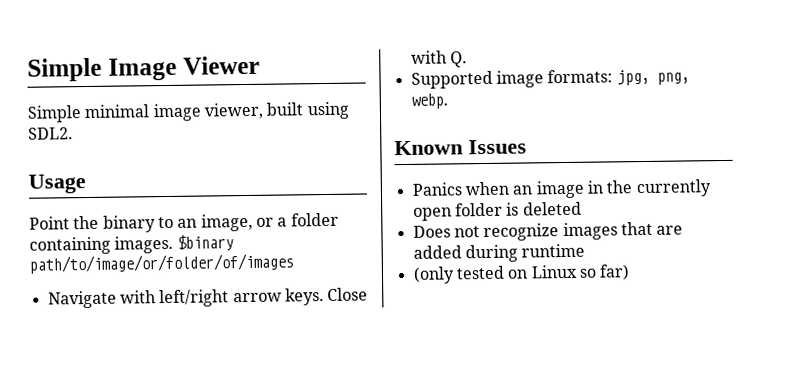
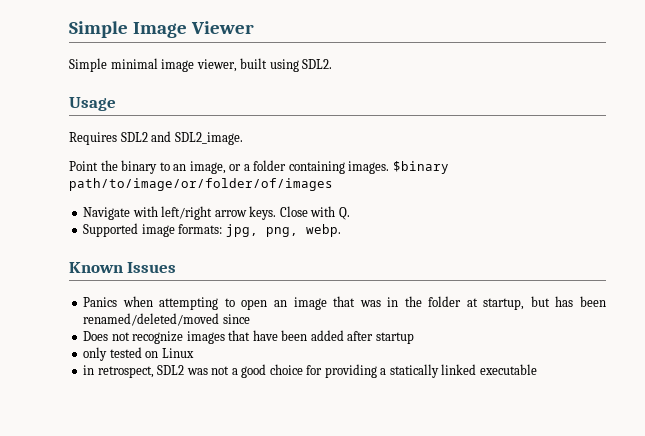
+ Requires SDL2 and SDL2_image.
- Panics when an image in the currently open folder is deleted
+ Panics when attempting to open an image that was in the folder at startup, but has been renamed/deleted/moved since
- Does not recognize images that are added during runtime
- (only tested on Linux so far)
+ Does not recognize images that have been added after startup
+ only tested on Linux
+ in retrospect, SDL2 was not a good choice for providing a statically linked executable

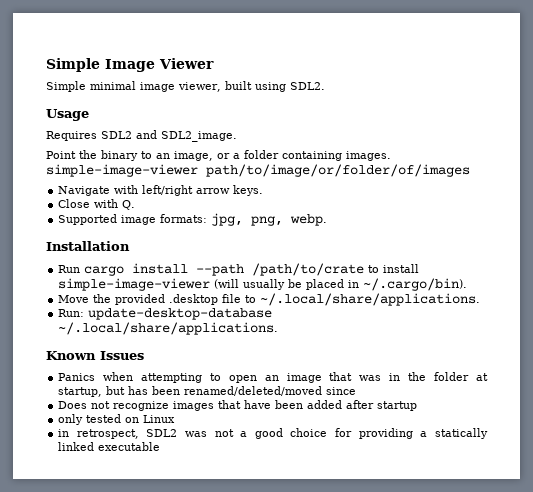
- Point the binary to an image, or a folder containing images. $binary path/to/image/or/folder/of/images
+ Point the binary to an image, or a folder containing images. simple-image-viewer path/to/image/or/folder/of/images
- Navigate with left/right arrow keys. Close with Q.
+ Navigate with left/right arrow keys.
+ Close with Q.
+ Installation
+ Run cargo install --path /path/to/crate to install simple-image-viewer (will usually be placed in ~/.cargo/bin).
+ Move the provided .desktop file to ~/.local/share/applications.
+ Run: update-desktop-database ~/.local/share/applications.

